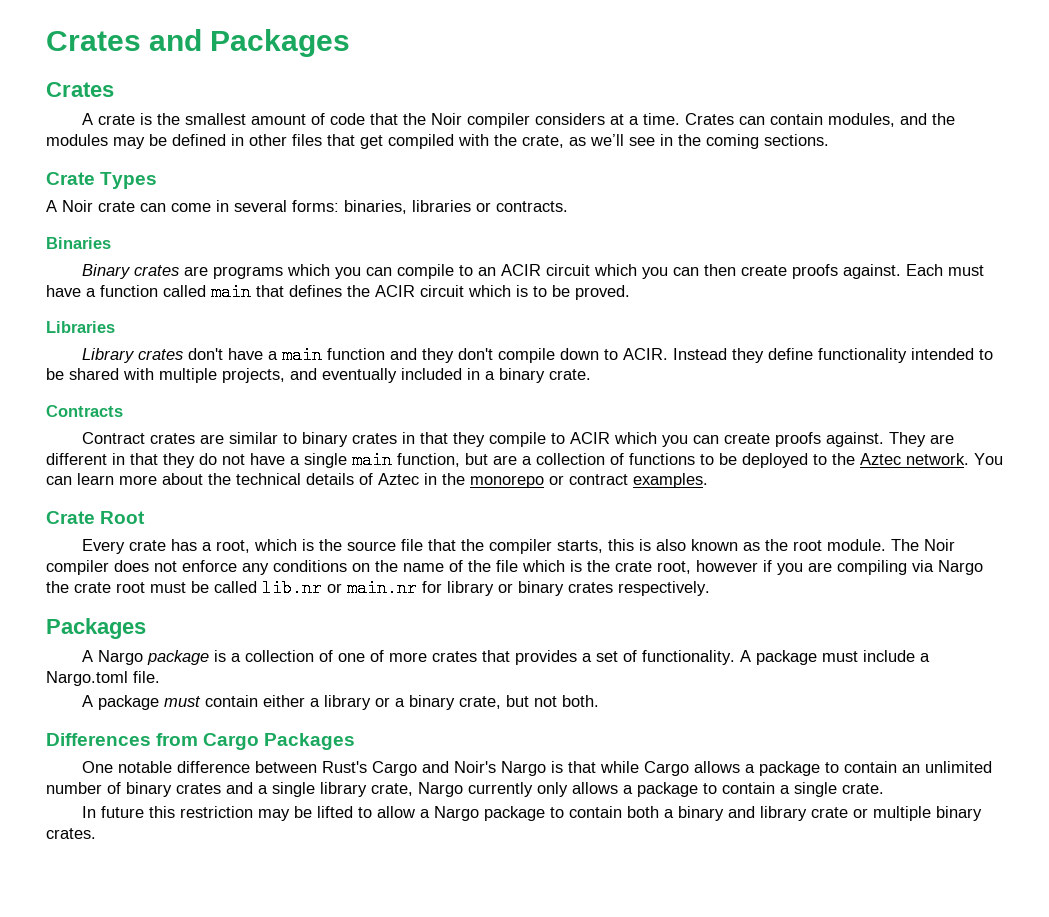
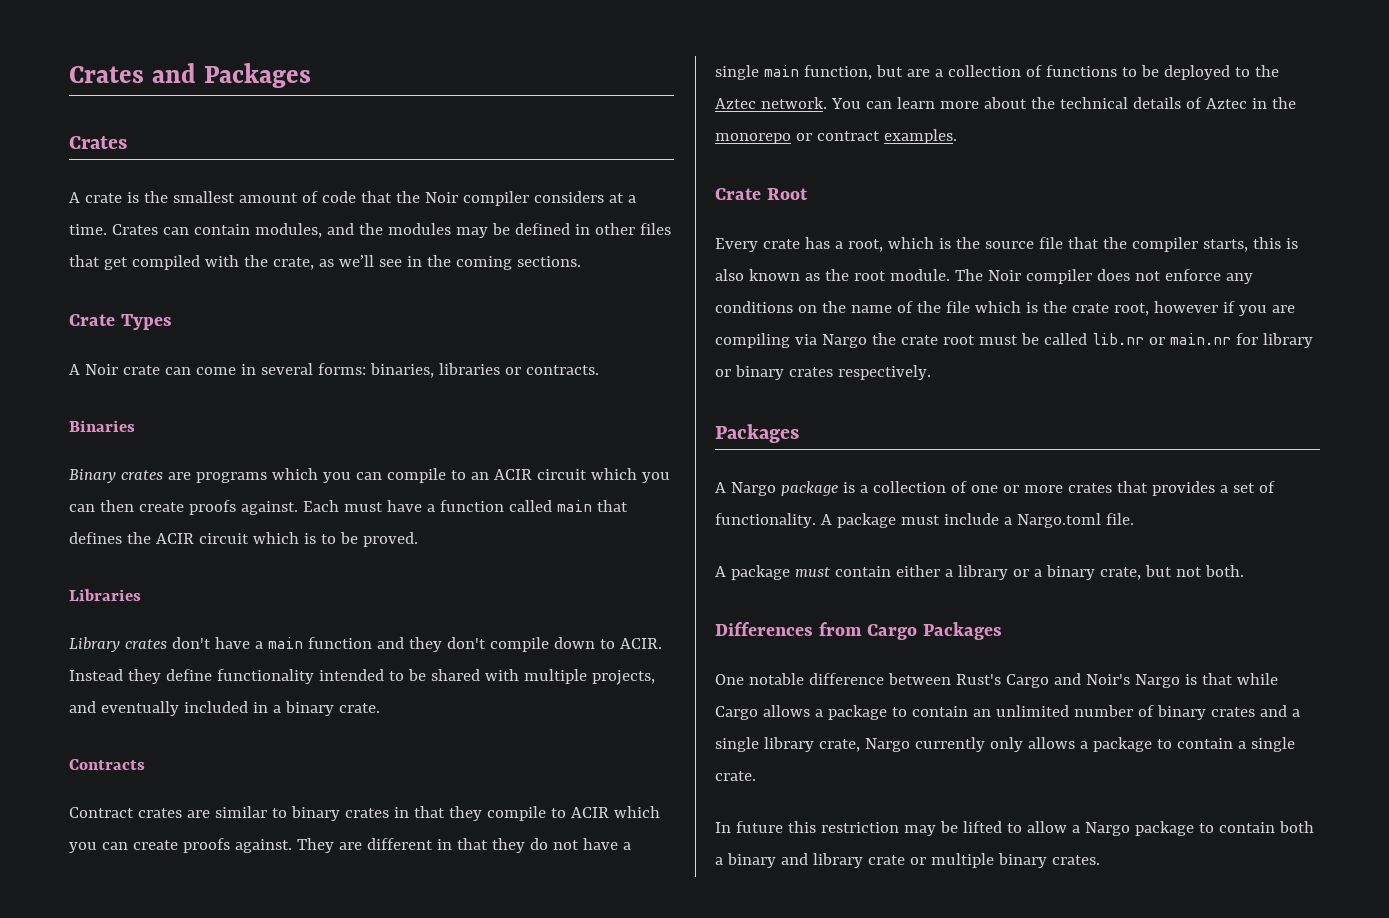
- A Nargo package is a collection of one of more crates that provides a set of functionality.
+ A Nargo package is a collection of one or more crates that provides a set of functionality.

